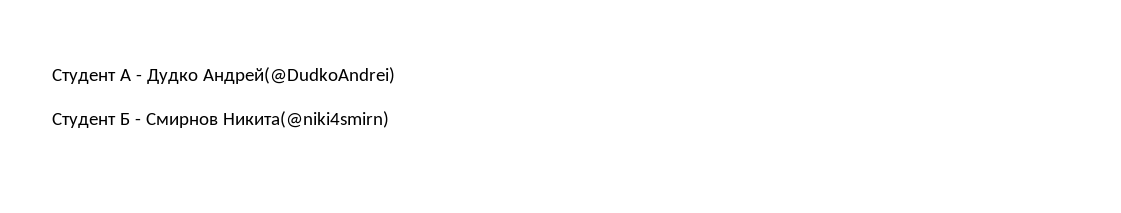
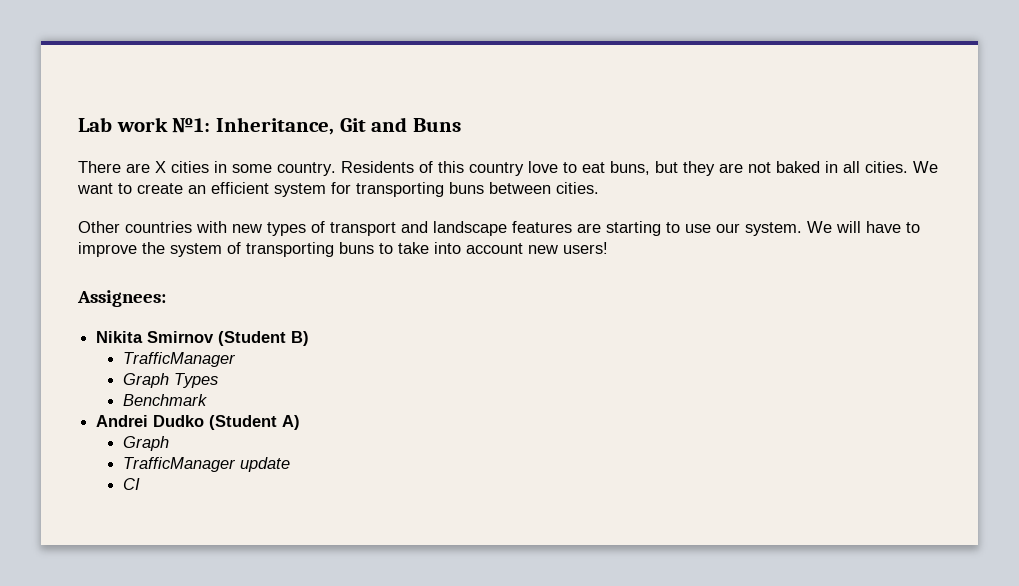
- Студент А - Дудко Андрей(@DudkoAndrei)
- Студент Б - Смирнов Никита(@niki4smirn)
+ Lab work №1: Inheritance, Git and Buns
+ There are X cities in some country. Residents of this country love to eat buns, but they are not baked in all cities. We want to create an efficient system for transporting buns between cities.
+ Other countries with new types of transport and landscape features are starting to use our system. We will have to improve the system of transporting buns to take into account new users!
+ Assignees:
+ Nikita Smirnov (Student B)
+ TrafficManager
+ Graph Types
+ Benchmark
+ Andrei Dudko (Student A)
+ Graph
+ TrafficManager update
+ CI

